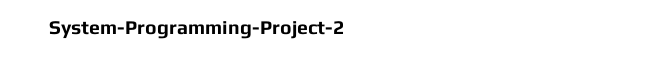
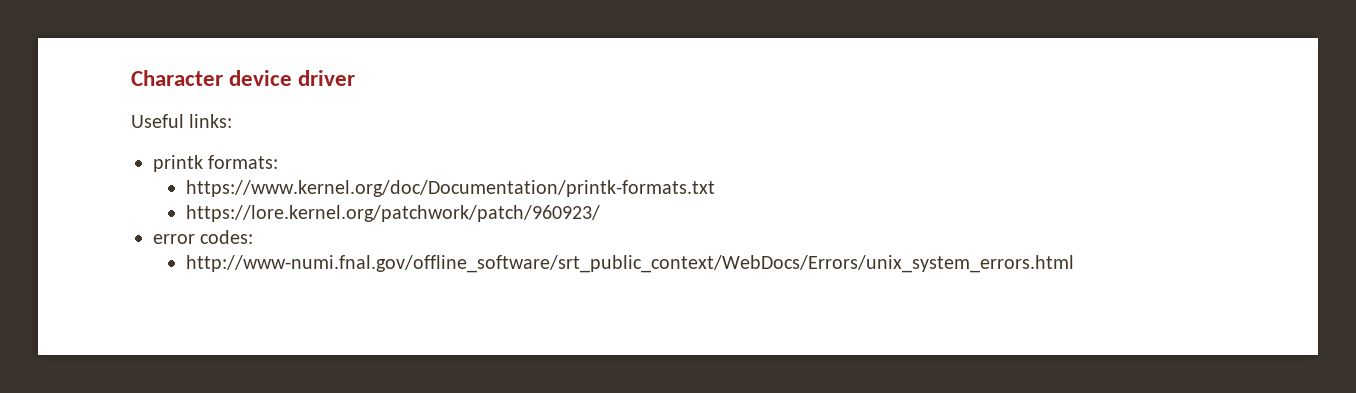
- System-Programming-Project-2
+ Character device driver
+ Useful links:
+ printk formats:
+ https://www.kernel.org/doc/Documentation/printk-formats.txt
+ https://lore.kernel.org/patchwork/patch/960923/
+ error codes:
+ http://www-numi.fnal.gov/offline_software/srt_public_context/WebDocs/Errors/unix_system_errors.html

